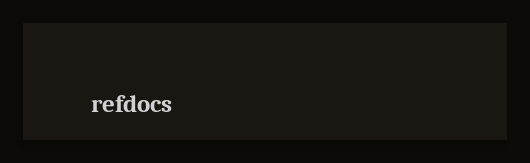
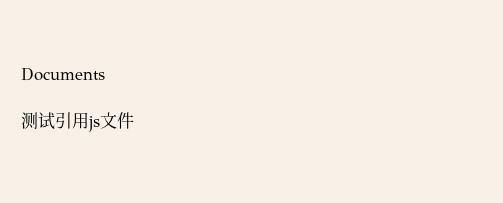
- refdocs
+ Documents
+ 测试引用js文件

